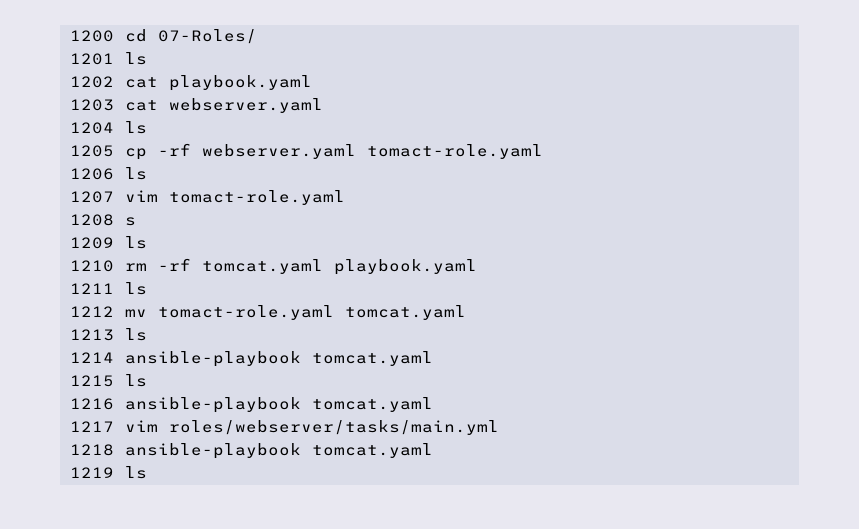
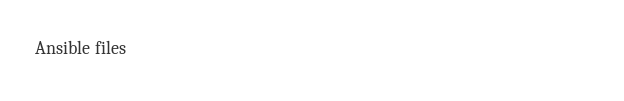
- 1200 cd 07-Roles/
- 1201 ls
- 1202 cat playbook.yaml
- 1203 cat webserver.yaml
- 1204 ls
- 1205 cp -rf webserver.yaml tomact-role.yaml
- 1206 ls
- 1207 vim tomact-role.yaml
- 1208 s
- 1209 ls
- 1210 rm -rf tomcat.yaml playbook.yaml
- 1211 ls
- 1212 mv tomact-role.yaml tomcat.yaml
- 1213 ls
- 1214 ansible-playbook tomcat.yaml
- 1215 ls
- 1216 ansible-playbook tomcat.yaml
- 1217 vim roles/webserver/tasks/main.yml
- 1218 ansible-playbook tomcat.yaml
- 1219 ls
+ Ansible files

